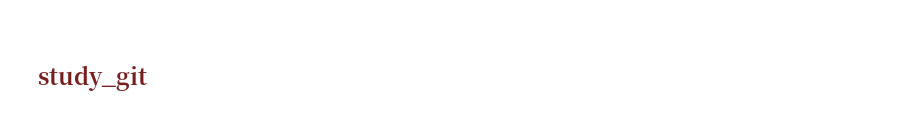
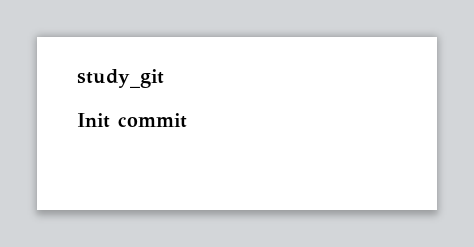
+ Init commit

